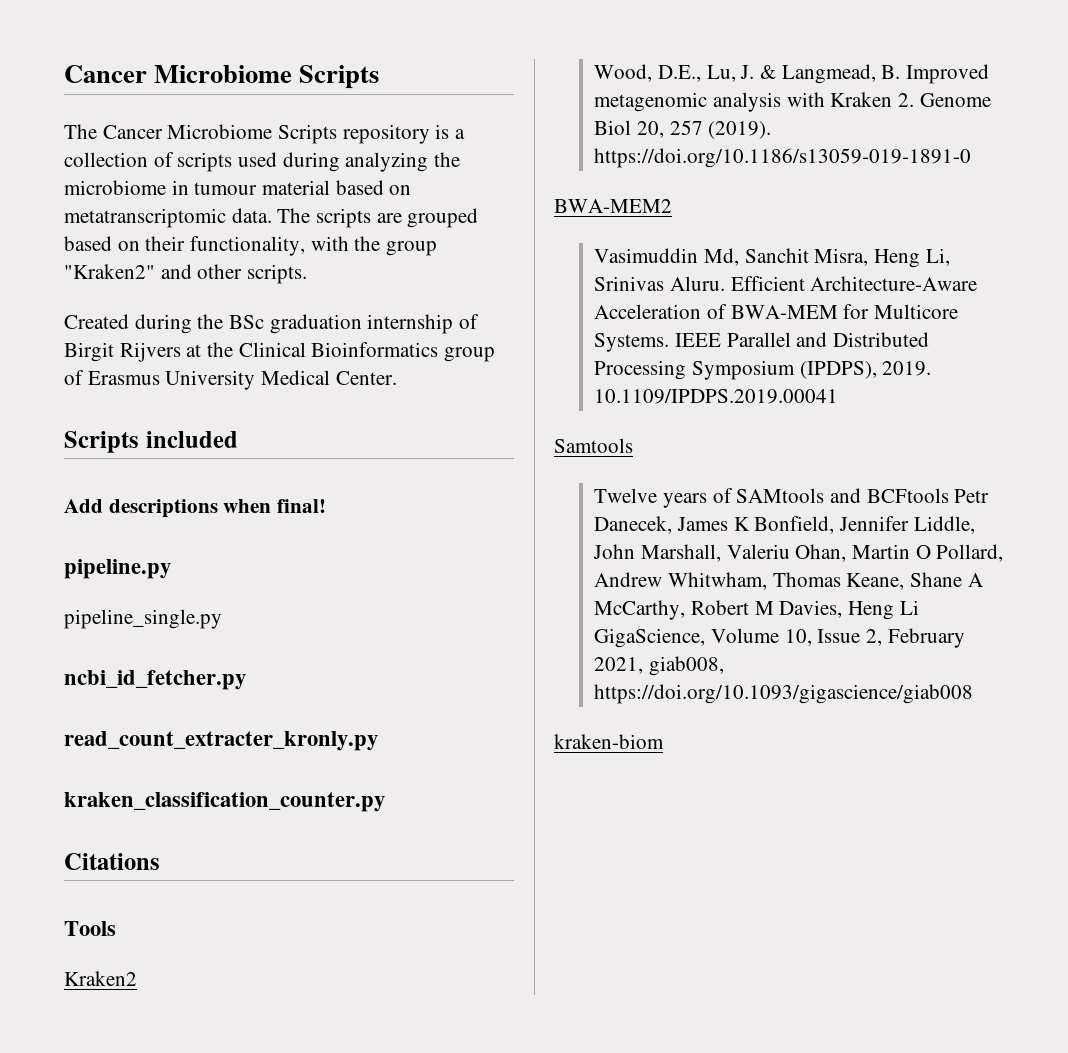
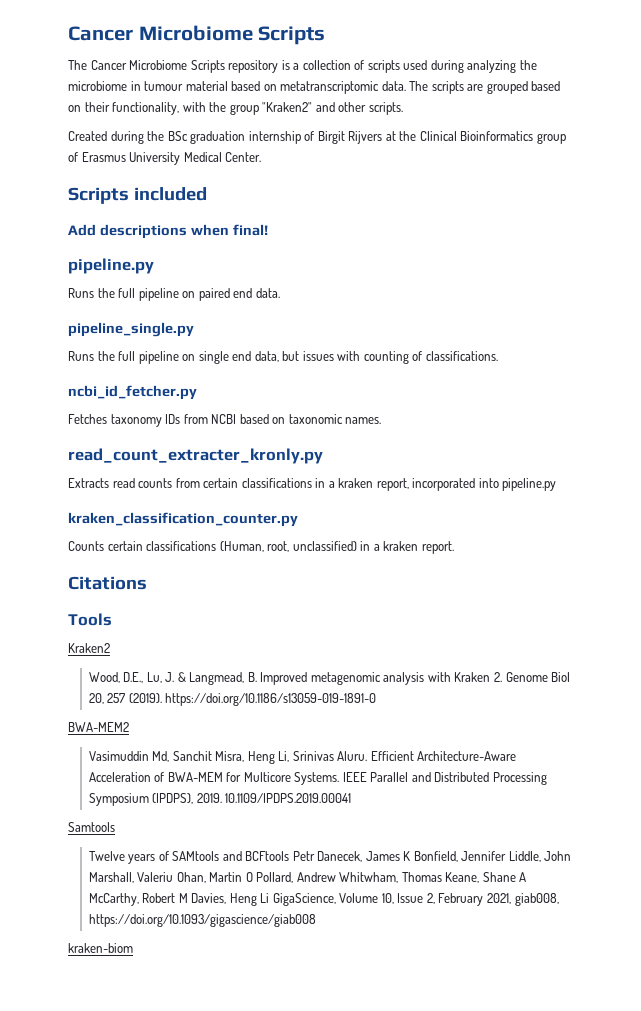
+ Runs the full pipeline on paired end data.
  pipeline_single.py
+ Runs the full pipeline on single end data, but issues with counting of classifications.
  ncbi_id_fetcher.py
+ Fetches taxonomy IDs from NCBI based on taxonomic names.
  read_count_extracter_kronly.py
+ Extracts read counts from certain classifications in a kraken report, incorporated into pipeline.py
  kraken_classification_counter.py
+ Counts certain classifications (Human, root, unclassified) in a kraken report.

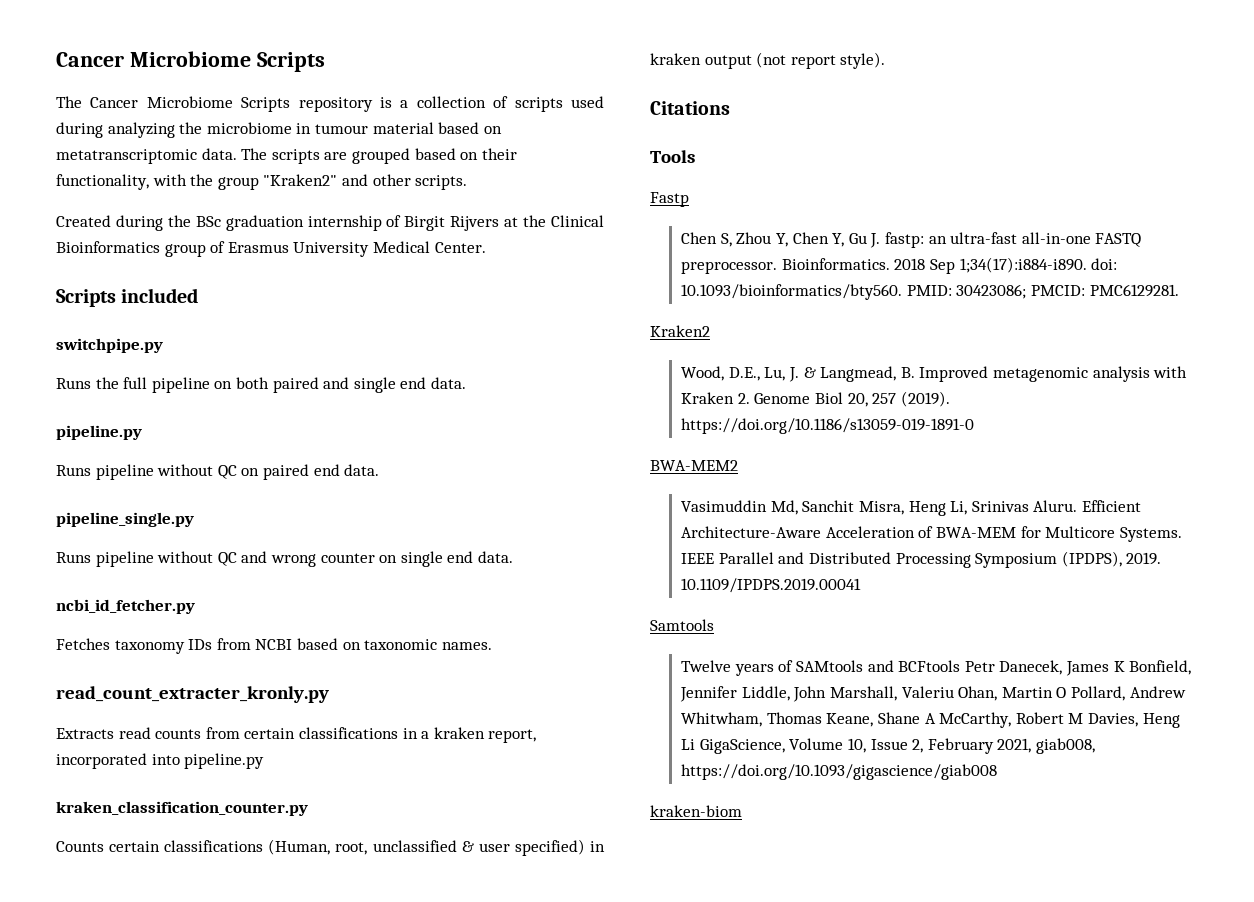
- Add descriptions when final!
+ switchpipe.py
+ Runs the full pipeline on both paired and single end data.
  pipeline.py
- Runs the full pipeline on paired end data.
+ Runs pipeline without QC on paired end data.
- Runs the full pipeline on single end data, but issues with counting of classifications.
+ Runs pipeline without QC and wrong counter on single end data.
- Counts certain classifications (Human, root, unclassified) in a kraken report.
+ Counts certain classifications (Human, root, unclassified & user specified) in kraken output (not report style).
  Citations
  Tools
+ Fastp
+ Chen S, Zhou Y, Chen Y, Gu J. fastp: an ultra-fast all-in-one FASTQ preprocessor. Bioinformatics. 2018 Sep 1;34(17):i884-i890. doi: 10.1093/bioinformatics/bty560. PMID: 30423086; PMCID: PMC6129281.

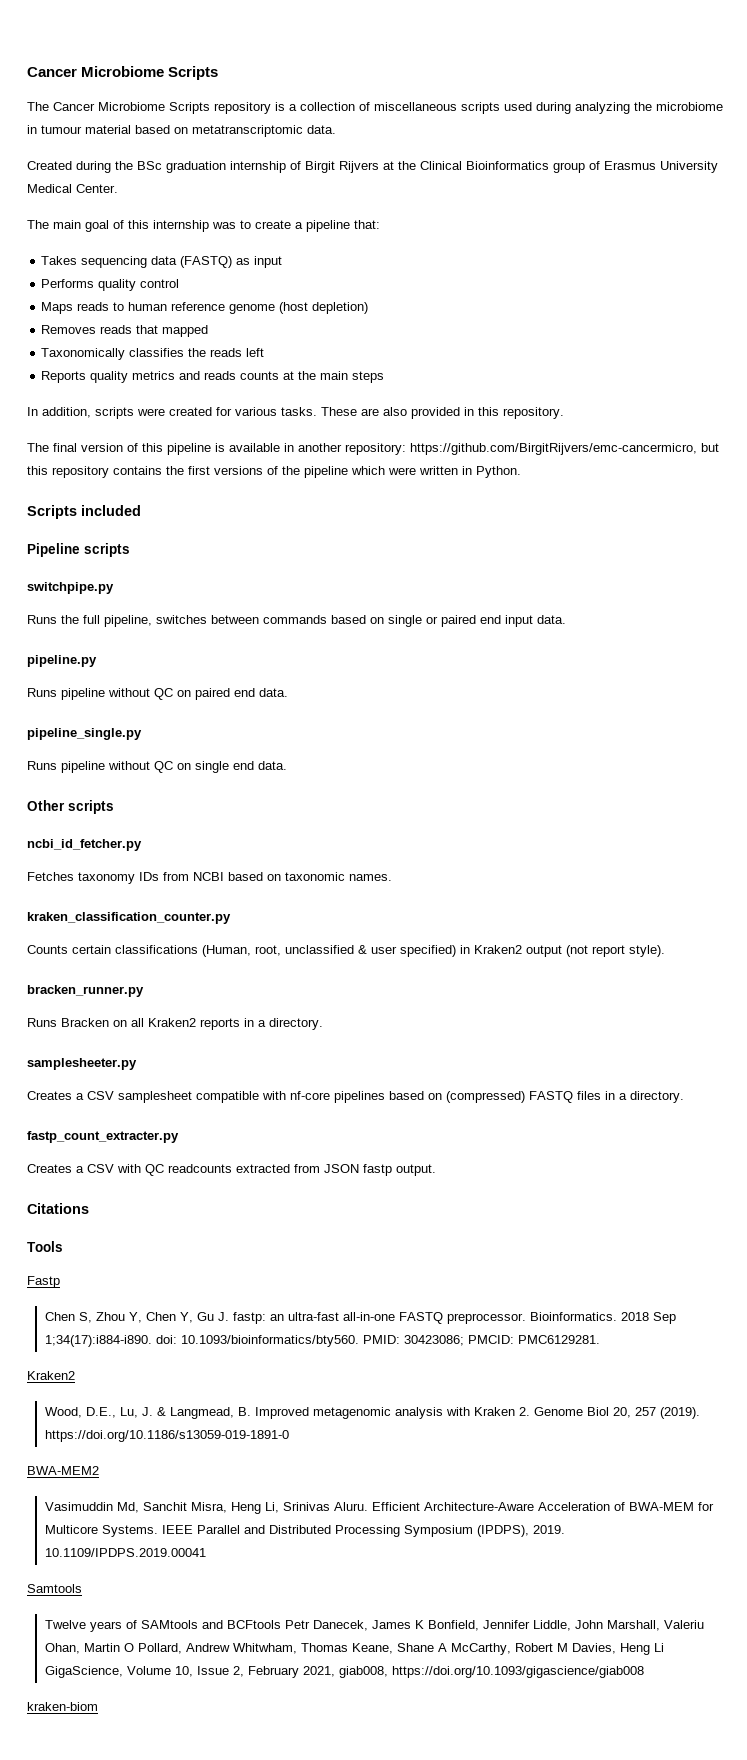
- The Cancer Microbiome Scripts repository is a collection of scripts used during analyzing the microbiome in tumour material based on metatranscriptomic data. The scripts are grouped based on their functionality, with the group "Kraken2" and other scripts.
+ The Cancer Microbiome Scripts repository is a collection of miscellaneous scripts used during analyzing the microbiome in tumour material based on metatranscriptomic data.
+ The main goal of this internship was to create a pipeline that:
+ Takes sequencing data (FASTQ) as input
+ Performs quality control
+ Maps reads to human reference genome (host depletion)
+ Removes reads that mapped
+ Taxonomically classifies the reads left
+ Reports quality metrics and reads counts at the main steps
+ In addition, scripts were created for various tasks. These are also provided in this repository.
+ The final version of this pipeline is available in another repository: https://github.com/BirgitRijvers/emc-cancermicro, but this repository contains the first versions of the pipeline which were written in Python.
+ Pipeline scripts
- Runs the full pipeline on both paired and single end data.
+ Runs the full pipeline, switches between commands based on single or paired end input data.
- Runs pipeline without QC and wrong counter on single end data.
+ Runs pipeline without QC on single end data.
+ Other scripts
- read_count_extracter_kronly.py
- Extracts read counts from certain classifications in a kraken report, incorporated into pipeline.py
- Counts certain classifications (Human, root, unclassified & user specified) in kraken output (not report style).
+ Counts certain classifications (Human, root, unclassified & user specified) in Kraken2 output (not report style).
+ bracken_runner.py
+ Runs Bracken on all Kraken2 reports in a directory.
+ samplesheeter.py
+ Creates a CSV samplesheet compatible with nf-core pipelines based on (compressed) FASTQ files in a directory.
+ fastp_count_extracter.py
+ Creates a CSV with QC readcounts extracted from JSON fastp output.

